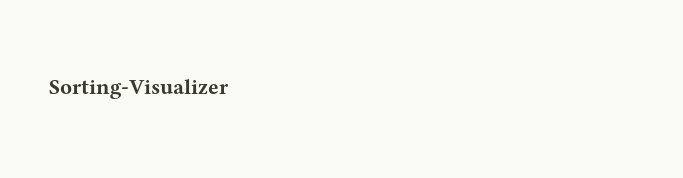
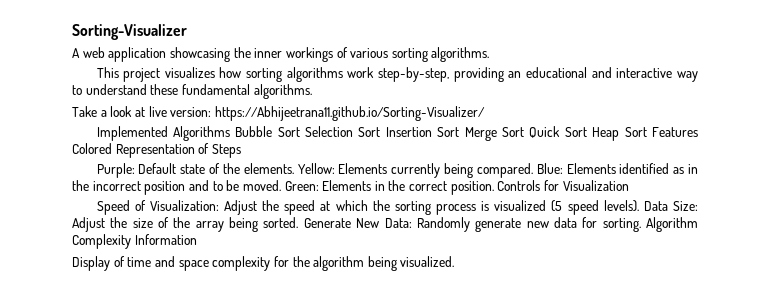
+ A web application showcasing the inner workings of various sorting algorithms.
+ This project visualizes how sorting algorithms work step-by-step, providing an educational and interactive way to understand these fundamental algorithms.
+ Take a look at live version: https://Abhijeetrana11.github.io/Sorting-Visualizer/
+ Implemented Algorithms Bubble Sort Selection Sort Insertion Sort Merge Sort Quick Sort Heap Sort Features Colored Representation of Steps
+ Purple: Default state of the elements. Yellow: Elements currently being compared. Blue: Elements identified as in the incorrect position and to be moved. Green: Elements in the correct position. Controls for Visualization
+ Speed of Visualization: Adjust the speed at which the sorting process is visualized (5 speed levels). Data Size: Adjust the size of the array being sorted. Generate New Data: Randomly generate new data for sorting. Algorithm Complexity Information
+ Display of time and space complexity for the algorithm being visualized.

